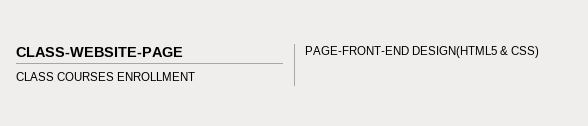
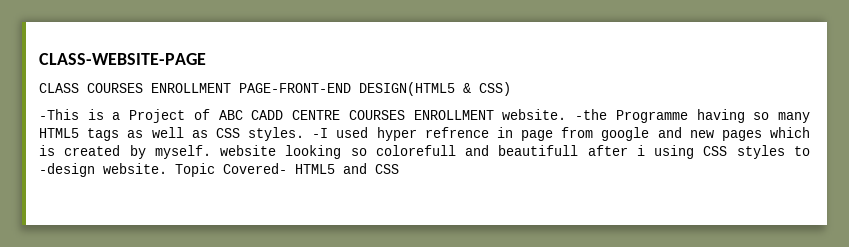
+ -This is a Project of ABC CADD CENTRE COURSES ENROLLMENT website. -the Programme having so many HTML5 tags as well as CSS styles. -I used hyper refrence in page from google and new pages which is created by myself. website looking so colorefull and beautifull after i using CSS styles to -design website. Topic Covered- HTML5 and CSS

